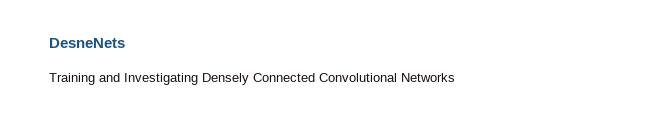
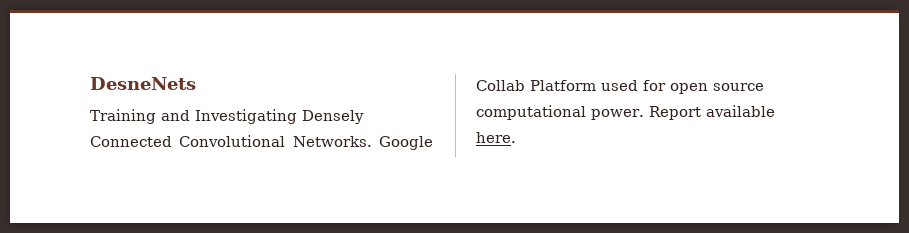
- Training and Investigating Densely Connected Convolutional Networks
+ Training and Investigating Densely Connected Convolutional Networks. Google Collab Platform used for open source computational power. Report available here.

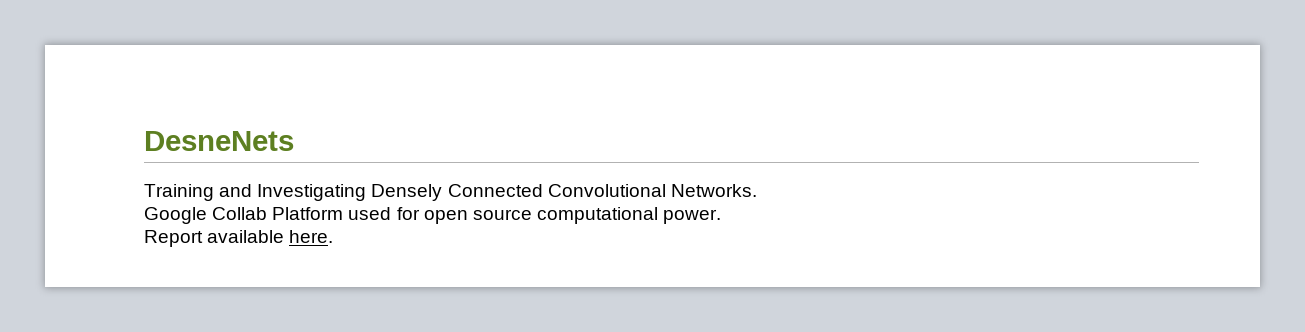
- Training and Investigating Densely Connected Convolutional Networks. Google Collab Platform used for open source computational power. Report available here.
+ Training and Investigating Densely Connected Convolutional Networks.
+ Google Collab Platform used for open source computational power.
+ Report available here.

